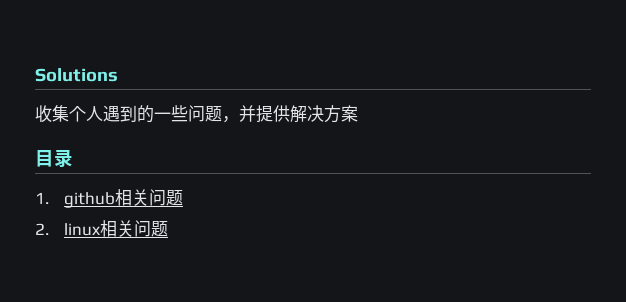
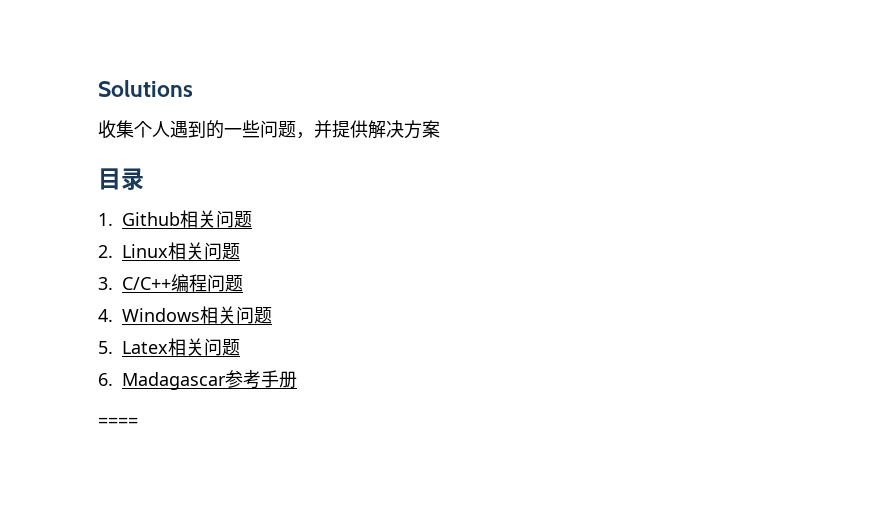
- 1. github相关问题
+ 1. Github相关问题
- 2. linux相关问题
+ 2. Linux相关问题
+ 3. C/C++编程问题
+ 4. Windows相关问题
+ 5. Latex相关问题
+ 6. Madagascar参考手册
+ ====

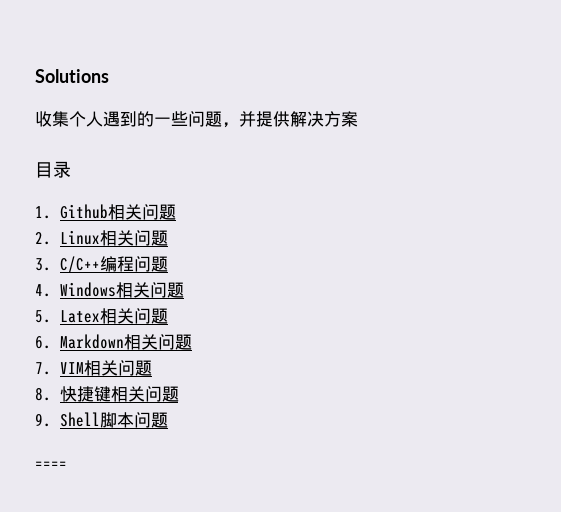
- 6. Madagascar参考手册
+ 6. Markdown相关问题
+ 7. VIM相关问题
+ 8.快捷键相关问题
+ 9. Shell脚本问题

